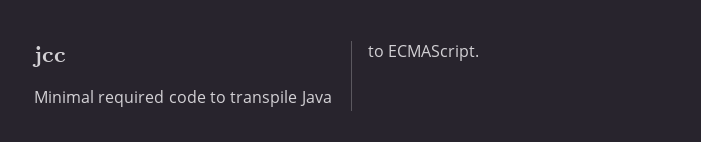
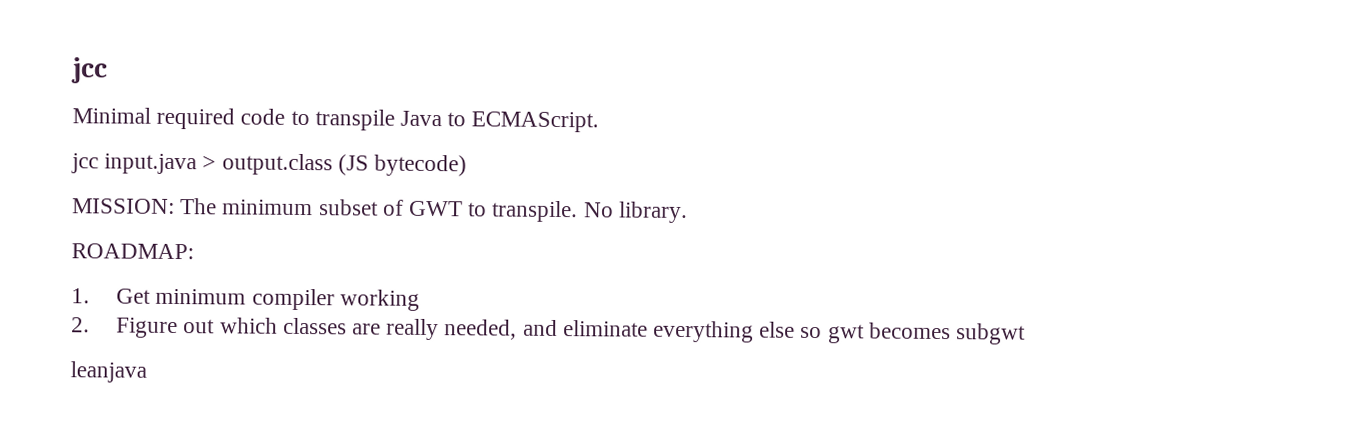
+ jcc input.java > output.class (JS bytecode)
+ MISSION: The minimum subset of GWT to transpile. No library.
+ ROADMAP:
+ 1. Get minimum compiler working
+ 2. Figure out which classes are really needed, and eliminate everything else so gwt becomes subgwt
+ leanjava

